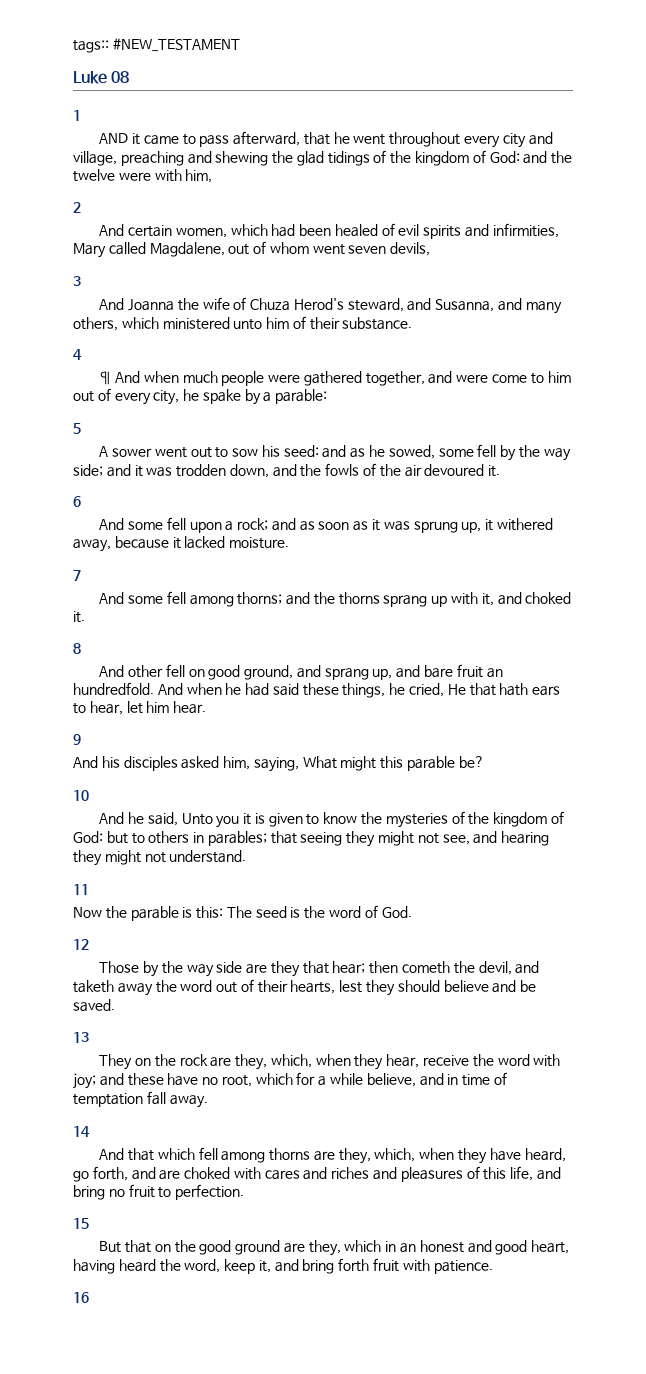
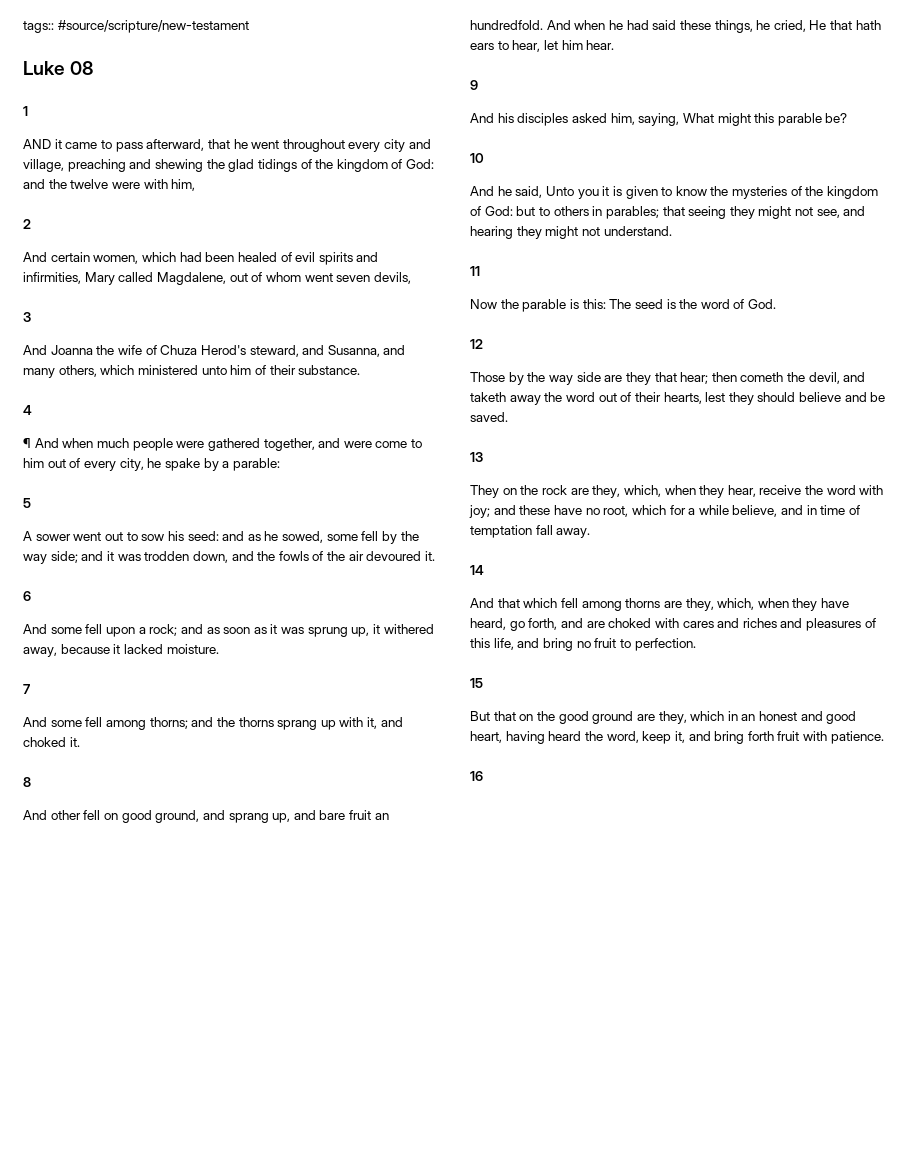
- tags:: #NEW_TESTAMENT
+ tags:: #source/scripture/new-testament

